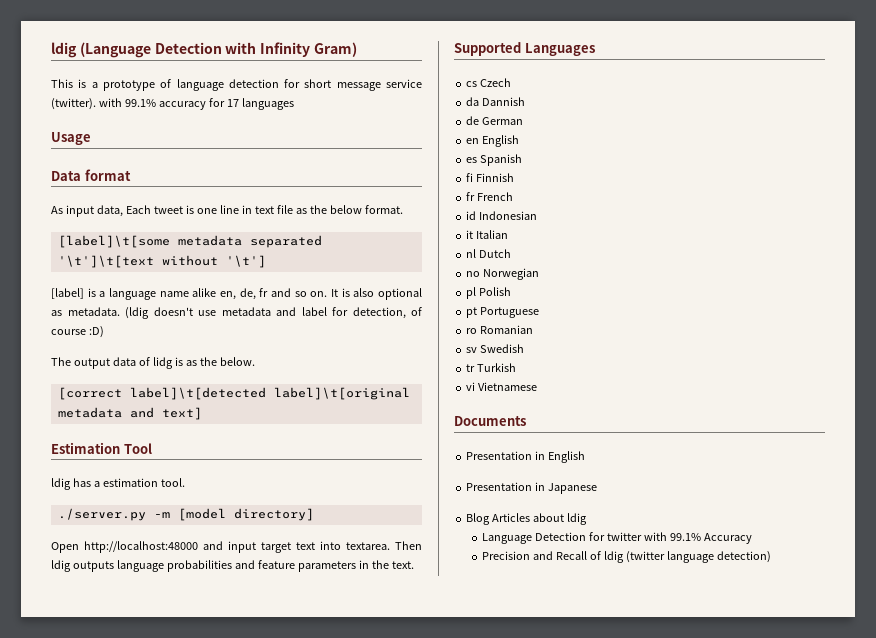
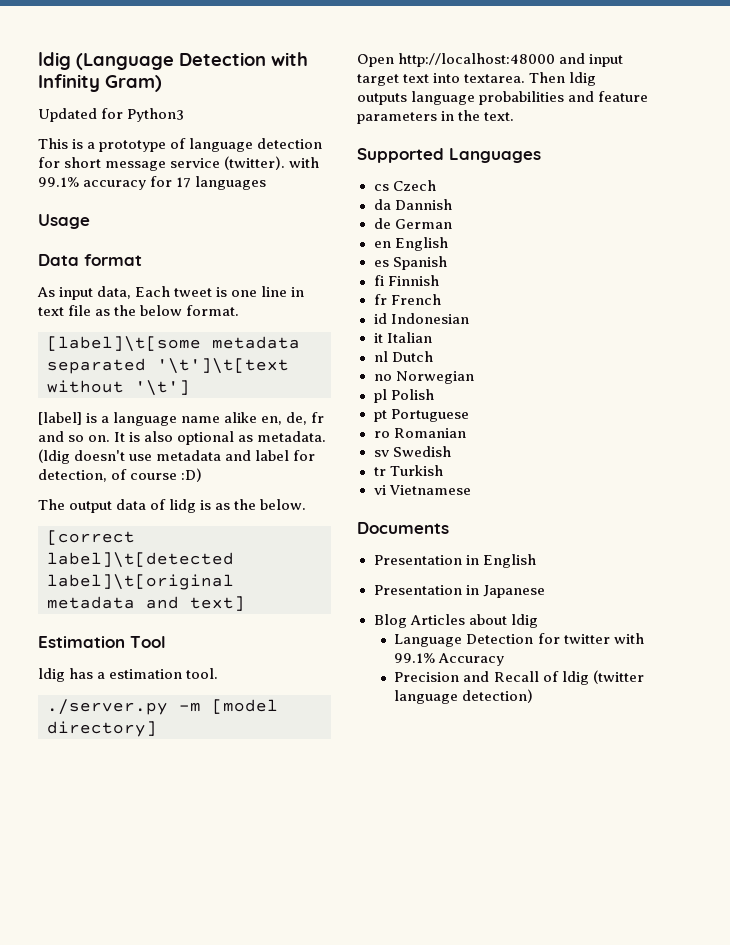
+ Updated for Python3

